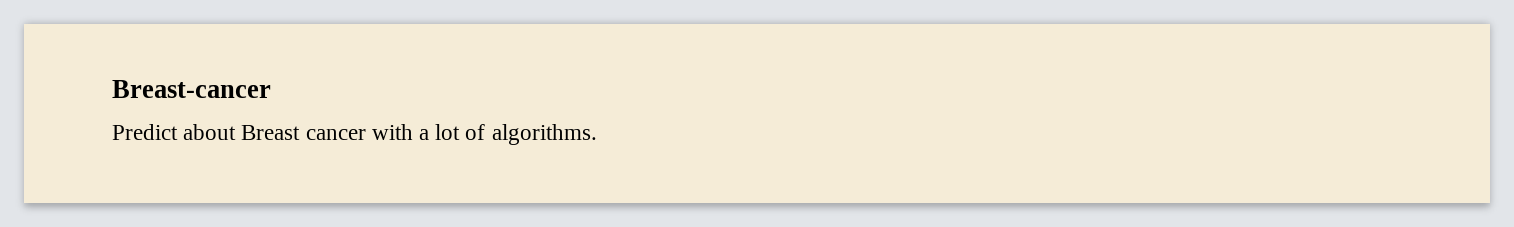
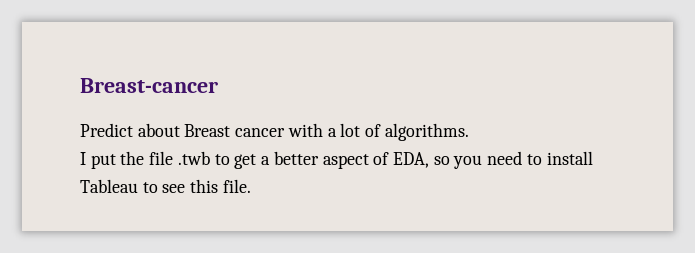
+ I put the file .twb to get a better aspect of EDA, so you need to install Tableau to see this file.

